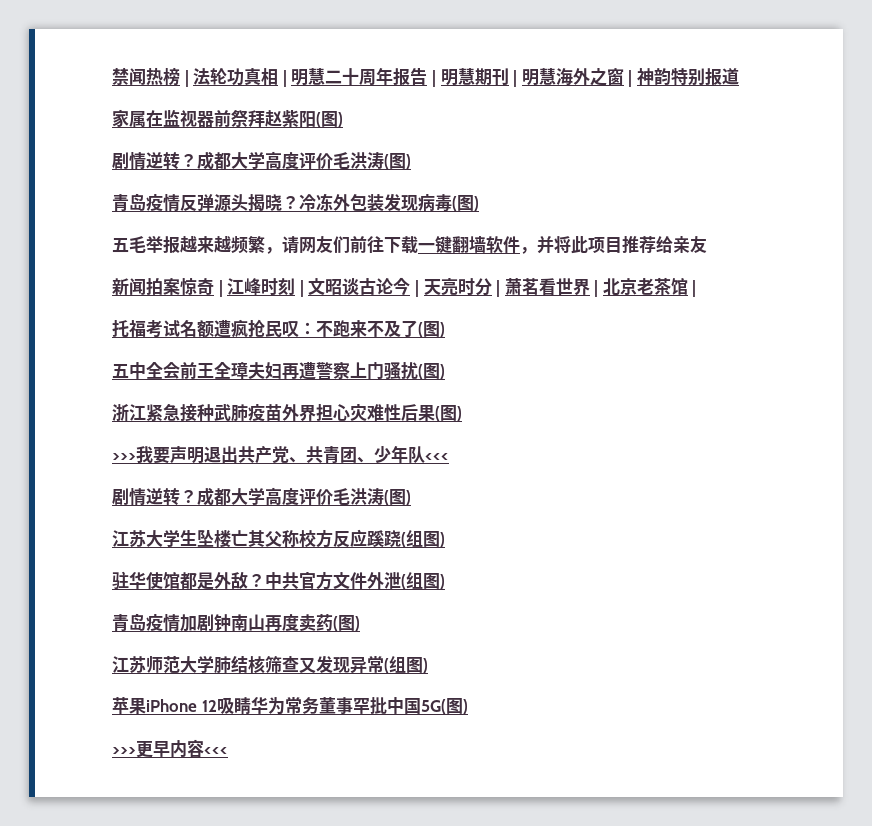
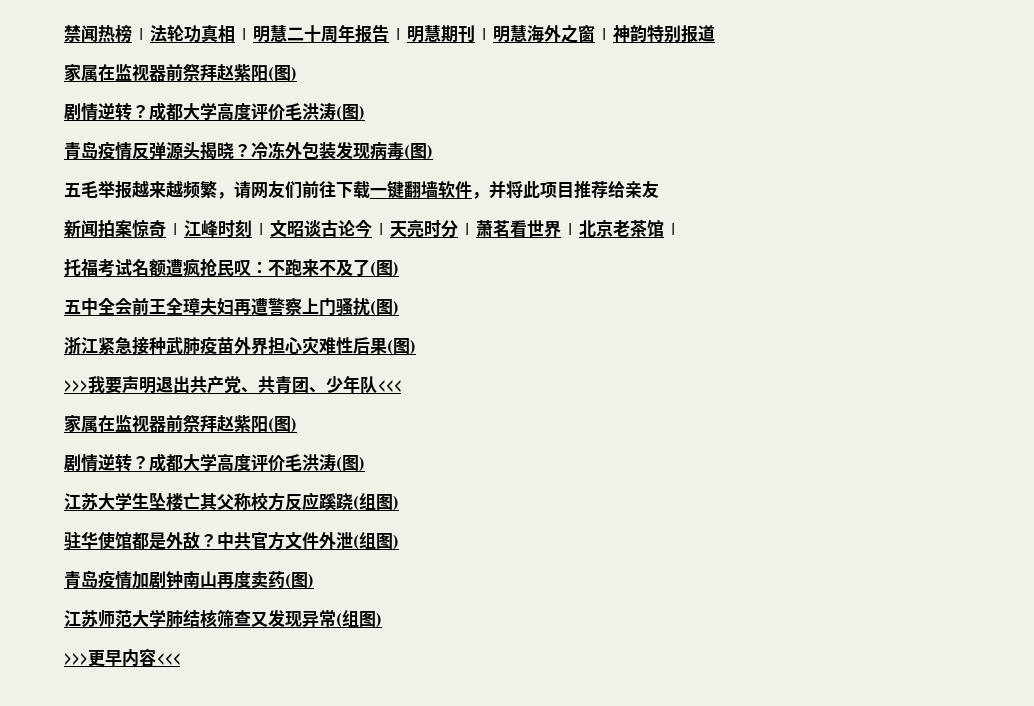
  >>>我要声明退出共产党、共青团、少年队<<<
+ 家属在监视器前祭拜赵紫阳(图)
- 苹果iPhone 12吸睛华为常务董事罕批中国5G(图)

